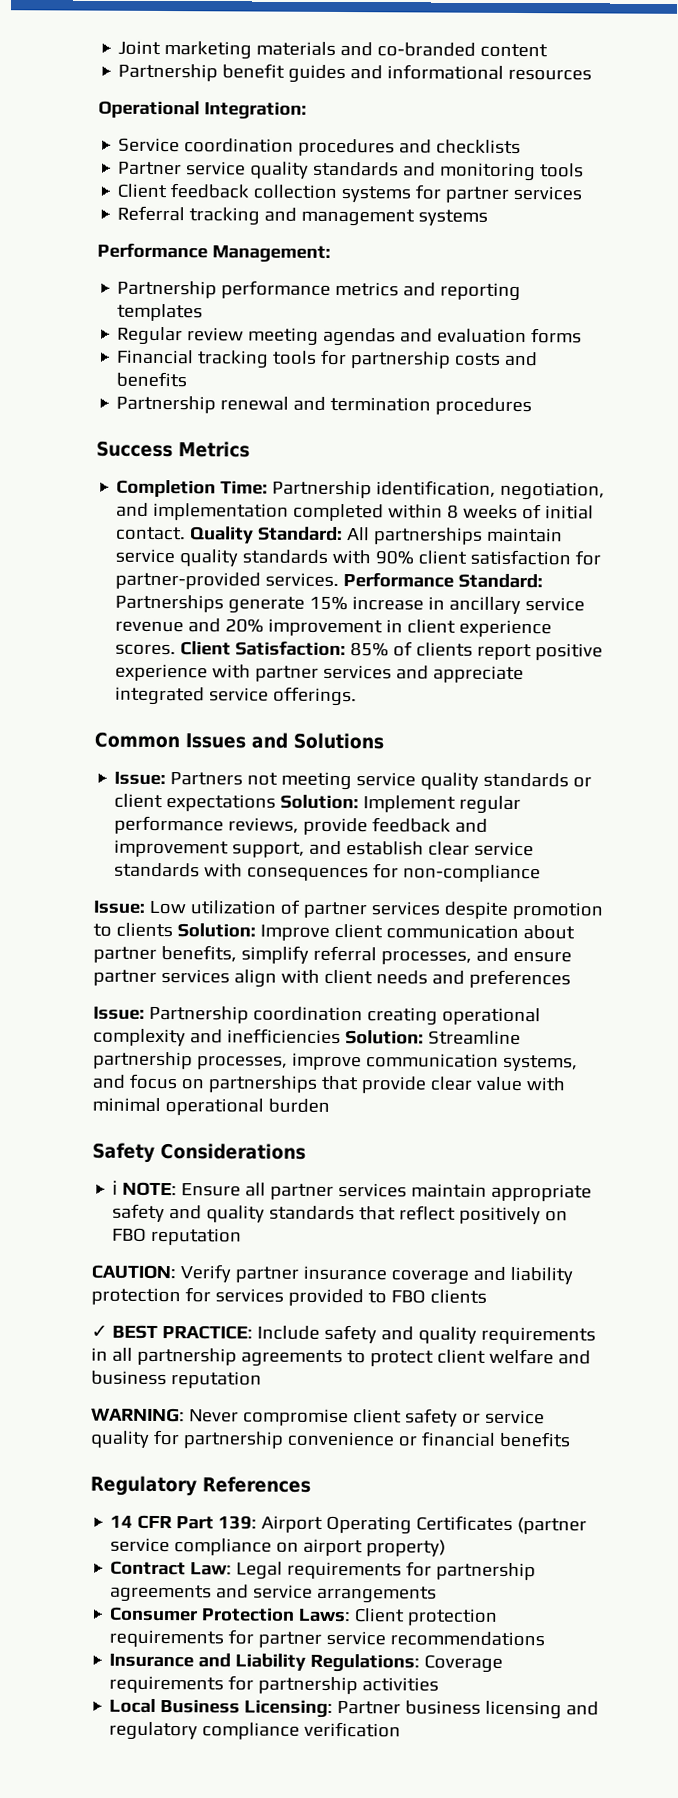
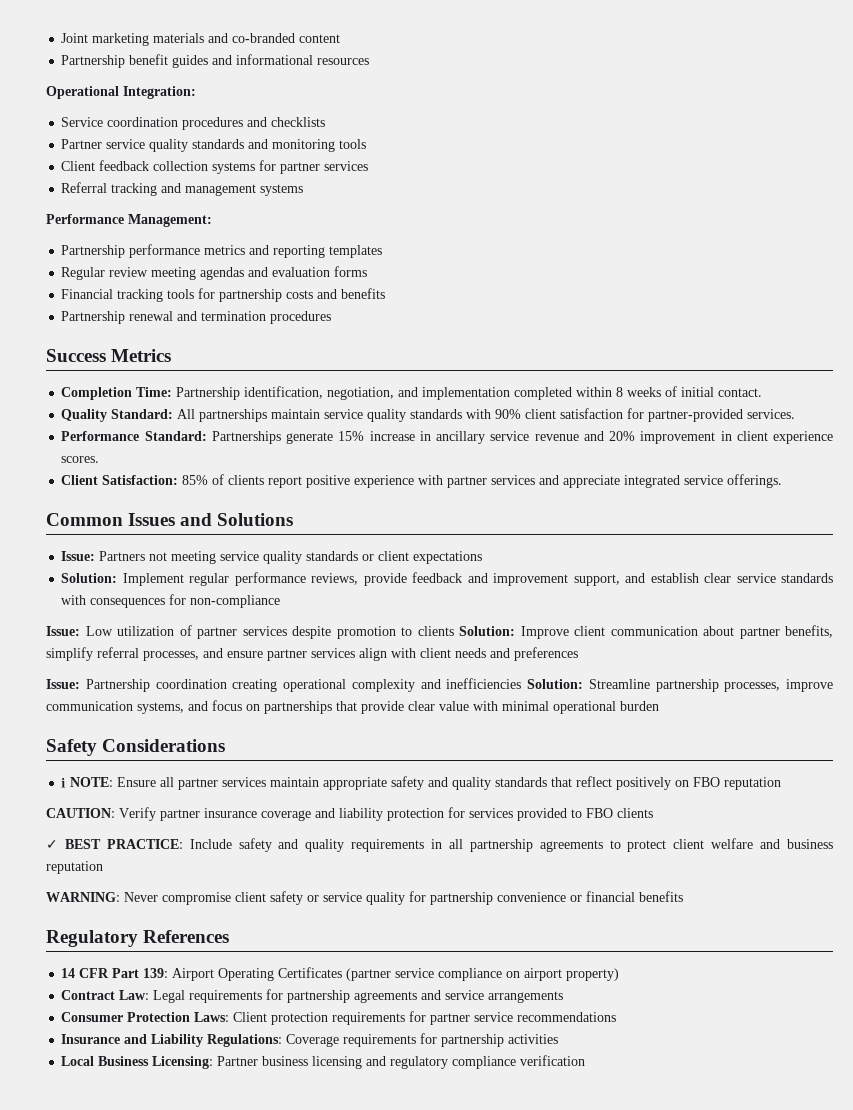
- Partnership identification, negotiation, and implementation completed within 8 weeks of initial contact. Quality Standard:
+ Partnership identification, negotiation, and implementation completed within 8 weeks of initial contact.
+ Quality Standard:
- All partnerships maintain service quality standards with 90% client satisfaction for partner-provided services. Performance Standard:
+ All partnerships maintain service quality standards with 90% client satisfaction for partner-provided services.
+ Performance Standard:
- Partnerships generate 15% increase in ancillary service revenue and 20% improvement in client experience scores. Client Satisfaction:
+ Partnerships generate 15% increase in ancillary service revenue and 20% improvement in client experience scores.
+ Client Satisfaction:
- Issue: Partners not meeting service quality standards or client expectations Solution: Implement regular performance reviews, provide feedback and improvement support, and establish clear service standards with consequences for non-compliance
+ Issue: Partners not meeting service quality standards or client expectations
+ Solution: Implement regular performance reviews, provide feedback and improvement support, and establish clear service standards with consequences for non-compliance

